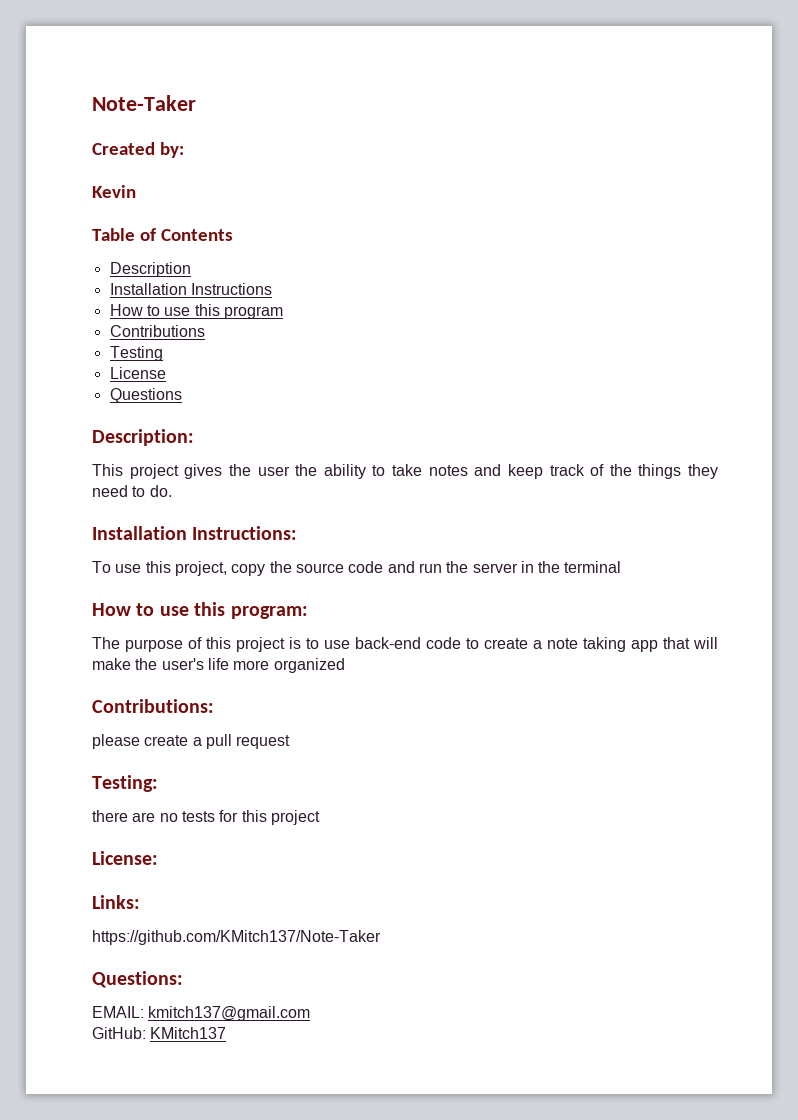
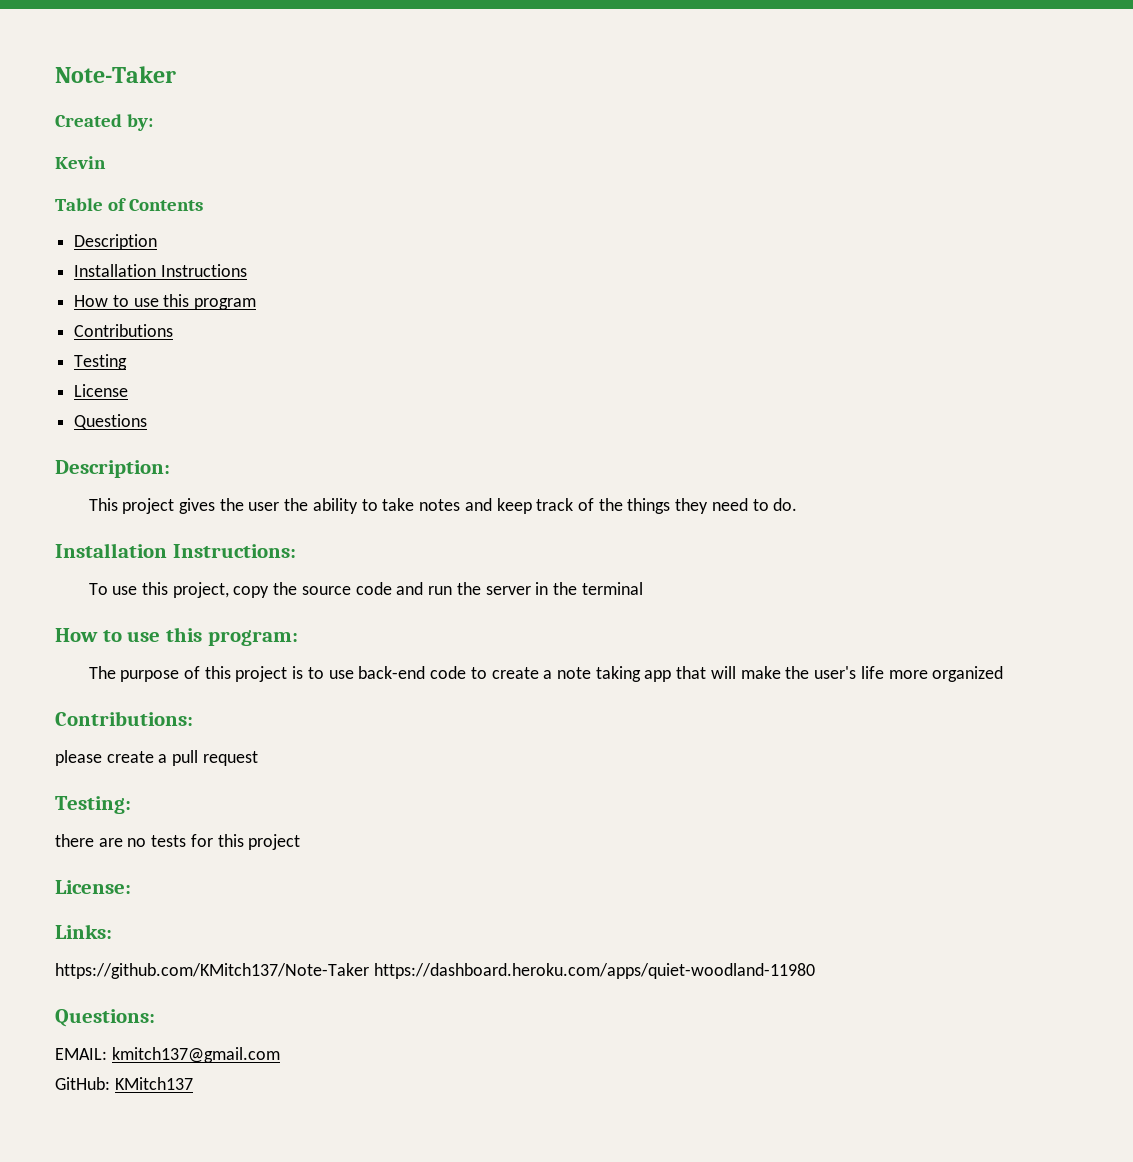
- https://github.com/KMitch137/Note-Taker
+ https://github.com/KMitch137/Note-Taker https://dashboard.heroku.com/apps/quiet-woodland-11980

